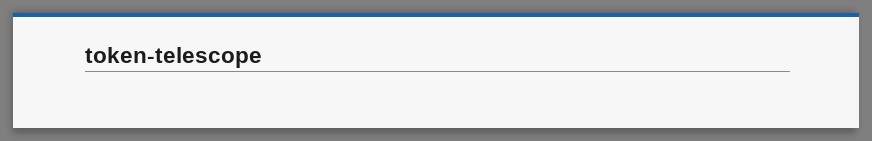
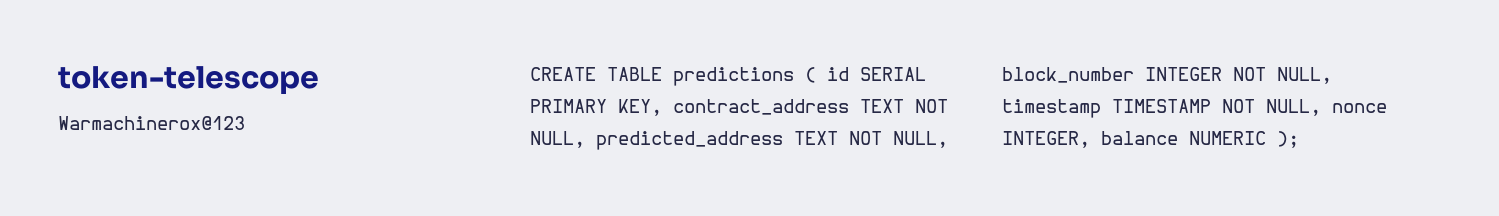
+ Warmachinerox@123
+ CREATE TABLE predictions ( id SERIAL PRIMARY KEY, contract_address TEXT NOT NULL, predicted_address TEXT NOT NULL, block_number INTEGER NOT NULL, timestamp TIMESTAMP NOT NULL, nonce INTEGER, balance NUMERIC );

